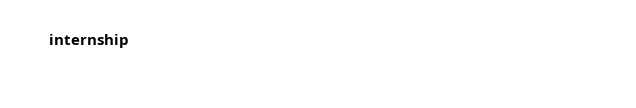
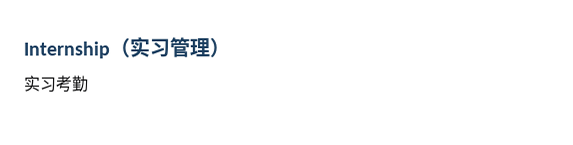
- internship
+ Internship（实习管理）
+ 实习考勤

